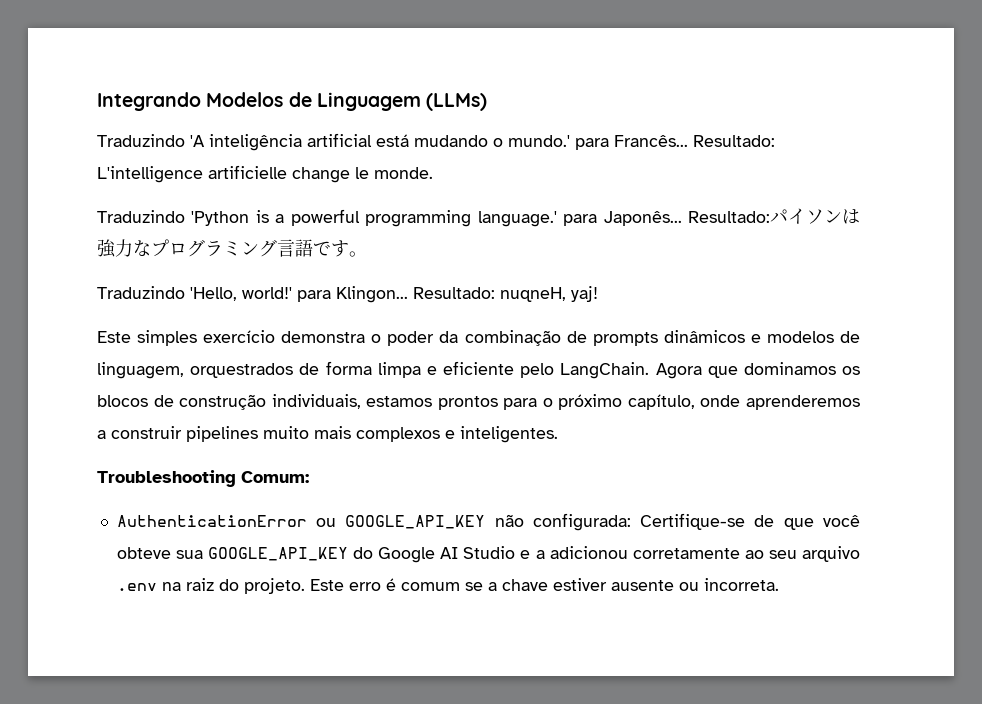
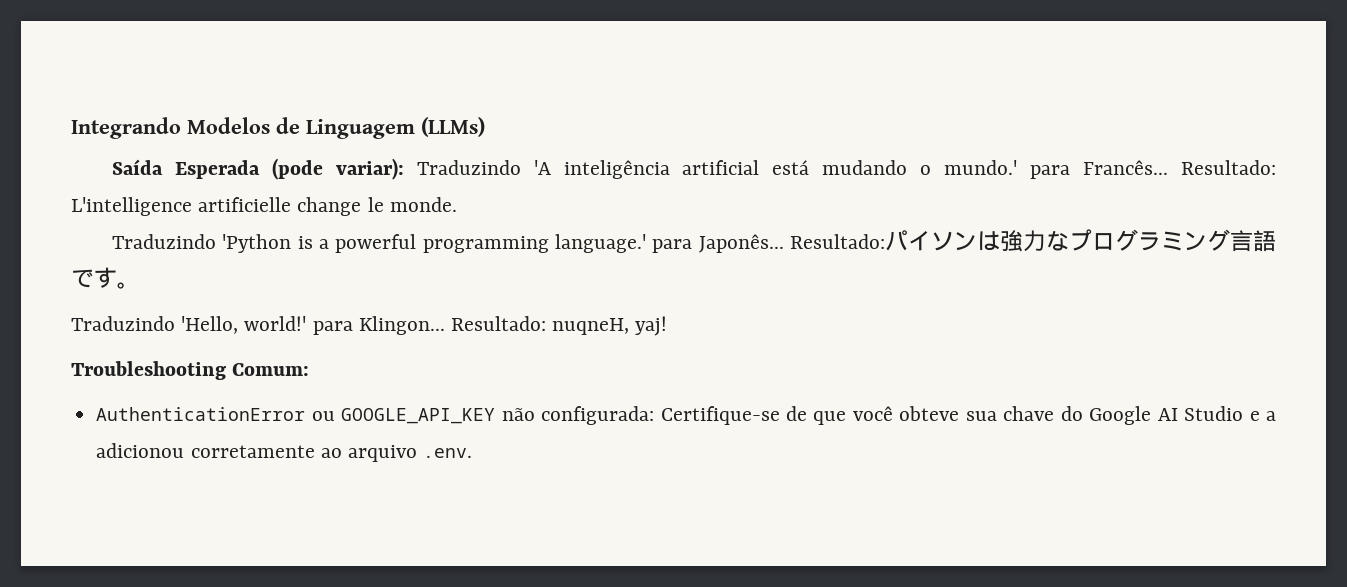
- Traduzindo 'A inteligência artificial está mudando o mundo.' para Francês...
+ Saída Esperada (pode variar): Traduzindo 'A inteligência artificial está mudando o mundo.' para Francês...
- Este simples exercício demonstra o poder da combinação de prompts dinâmicos e modelos de linguagem, orquestrados de forma limpa e eficiente pelo LangChain. Agora que dominamos os blocos de construção individuais, estamos prontos para o próximo capítulo, onde aprenderemos a construir pipelines muito mais complexos e inteligentes.
- AuthenticationError ou GOOGLE_API_KEY não configurada: Certifique-se de que você obteve sua GOOGLE_API_KEY do Google AI Studio e a adicionou corretamente ao seu arquivo .env na raiz do projeto. Este erro é comum se a chave estiver ausente ou incorreta.
+ AuthenticationError ou GOOGLE_API_KEY não configurada: Certifique-se de que você obteve sua chave do Google AI Studio e a adicionou corretamente ao arquivo .env.

